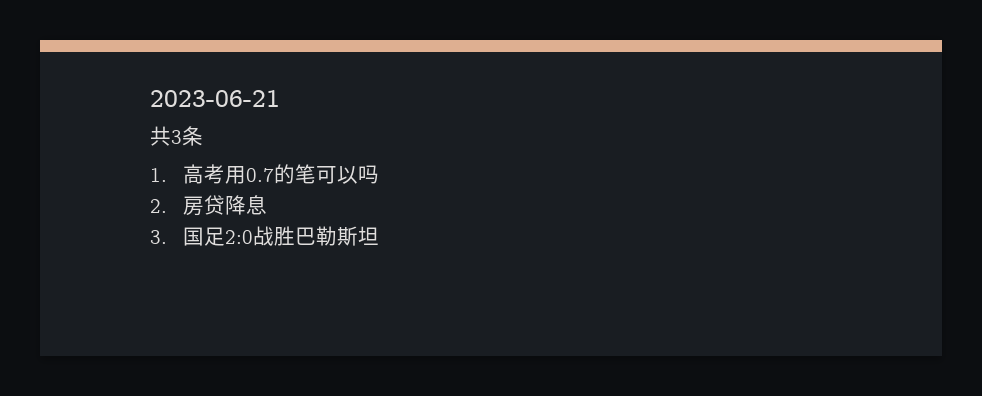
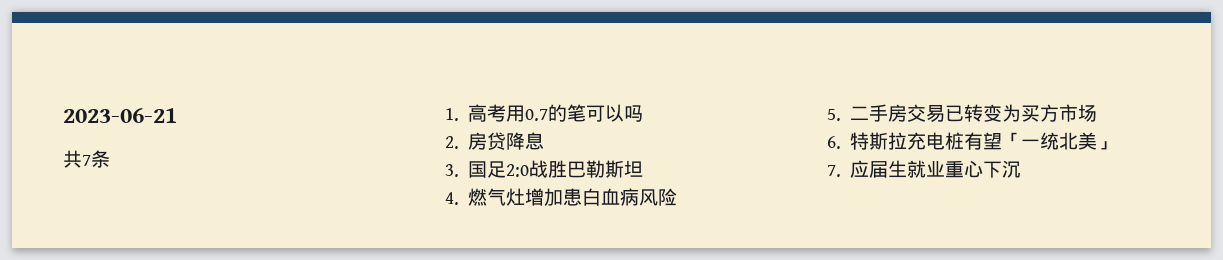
- 共3条
+ 共7条
+ 4.燃气灶增加患白血病风险
+ 5.二手房交易已转变为买方市场
+ 6.特斯拉充电桩有望「一统北美」
+ 7.应届生就业重心下沉

